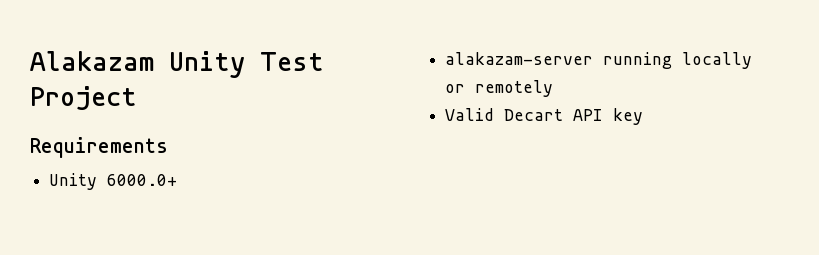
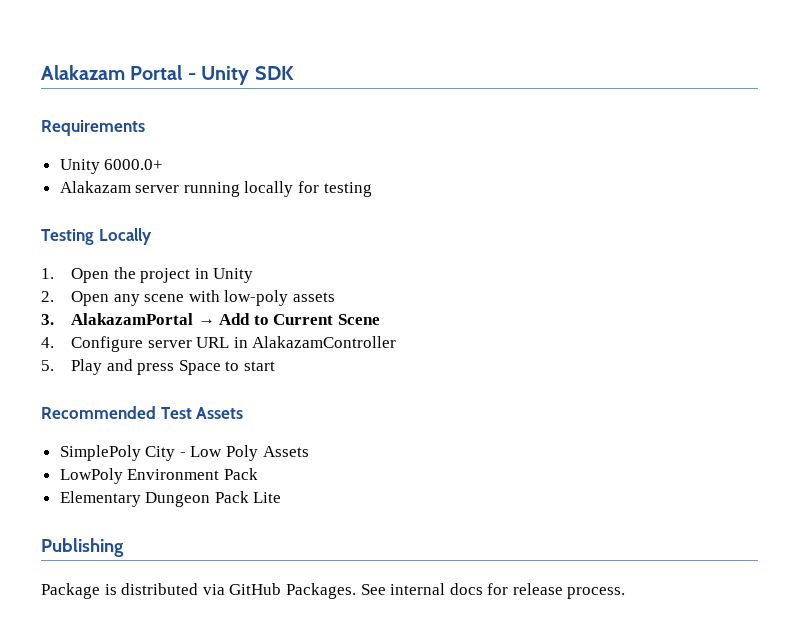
- Alakazam Unity Test Project
+ Alakazam Portal - Unity SDK
- alakazam-server running locally or remotely
- Valid Decart API key
+ Alakazam server running locally for testing
+ Testing Locally
+ 1. Open the project in Unity
+ 2. Open any scene with low-poly assets
+ 3. AlakazamPortal → Add to Current Scene
+ 4. Configure server URL in AlakazamController
+ 5. Play and press Space to start
+ Recommended Test Assets
+ SimplePoly City - Low Poly Assets
+ LowPoly Environment Pack
+ Elementary Dungeon Pack Lite
+ Publishing
+ Package is distributed via GitHub Packages. See internal docs for release process.

